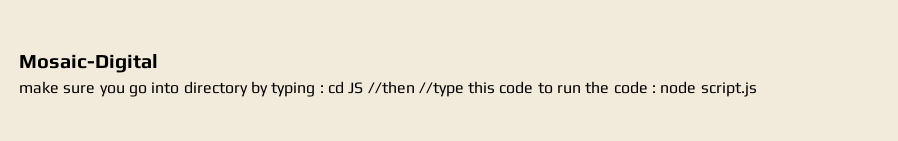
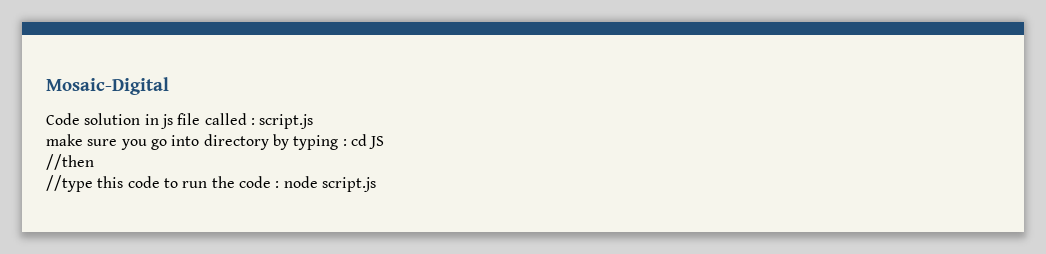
+ Code solution in js file called : script.js
- make sure you go into directory by typing : cd JS //then //type this code to run the code : node script.js
+ make sure you go into directory by typing : cd JS
+ //then
+ //type this code to run the code : node script.js

